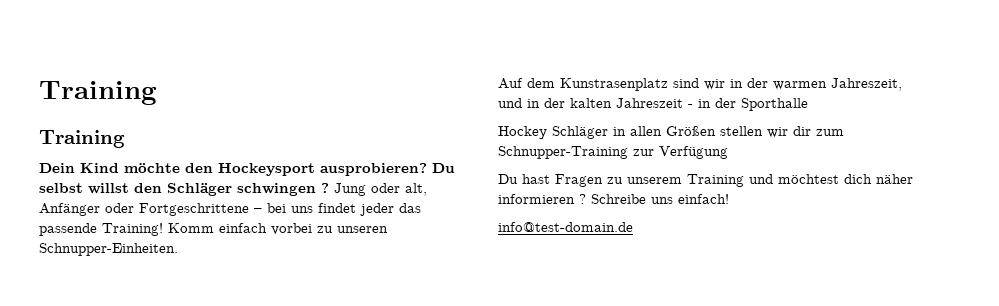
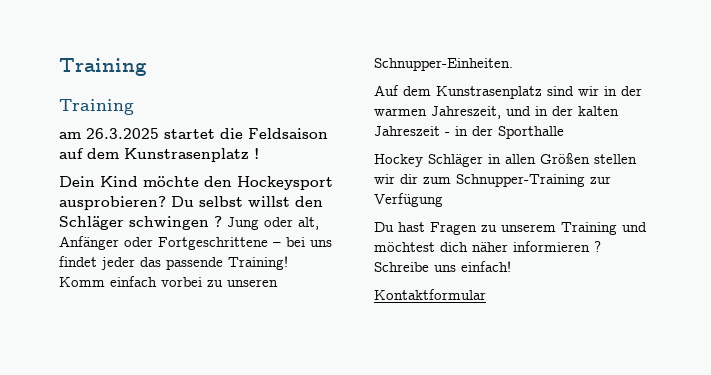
+ am 26.3.2025 startet die Feldsaison auf dem Kunstrasenplatz !
- info@test-domain.de
+ Kontaktformular

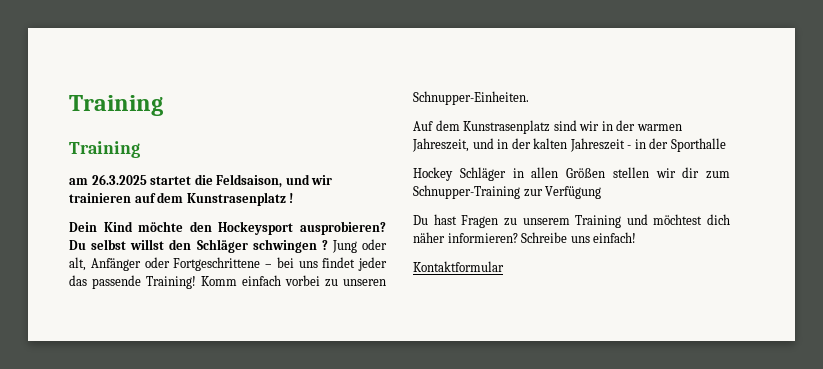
- am 26.3.2025 startet die Feldsaison auf dem Kunstrasenplatz !
+ am 26.3.2025 startet die Feldsaison, und wir trainieren auf dem Kunstrasenplatz !
- Du hast Fragen zu unserem Training und möchtest dich näher informieren ?
+ Du hast Fragen zu unserem Training und möchtest dich näher informieren?

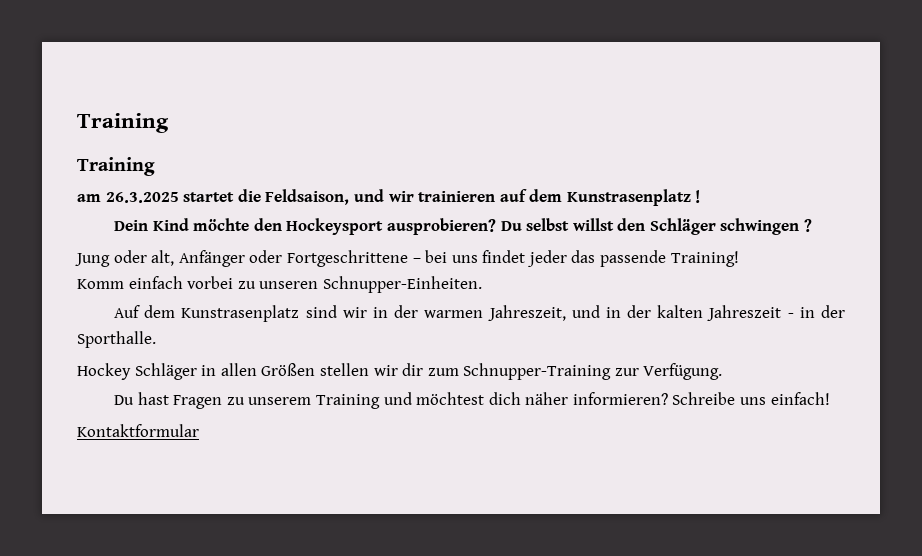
- Du selbst willst den Schläger schwingen ? Jung oder alt, Anfänger oder Fortgeschrittene – bei uns findet jeder das passende Training! Komm einfach vorbei zu unseren Schnupper-Einheiten.
+ Du selbst willst den Schläger schwingen ?
+ Jung oder alt, Anfänger oder Fortgeschrittene – bei uns findet jeder das passende Training!
+ Komm einfach vorbei zu unseren Schnupper-Einheiten.
- Auf dem Kunstrasenplatz sind wir in der warmen Jahreszeit, und in der kalten Jahreszeit - in der Sporthalle
+ Auf dem Kunstrasenplatz sind wir in der warmen Jahreszeit, und in der kalten Jahreszeit - in der Sporthalle.
- Hockey Schläger in allen Größen stellen wir dir zum Schnupper-Training zur Verfügung
+ Hockey Schläger in allen Größen stellen wir dir zum Schnupper-Training zur Verfügung.

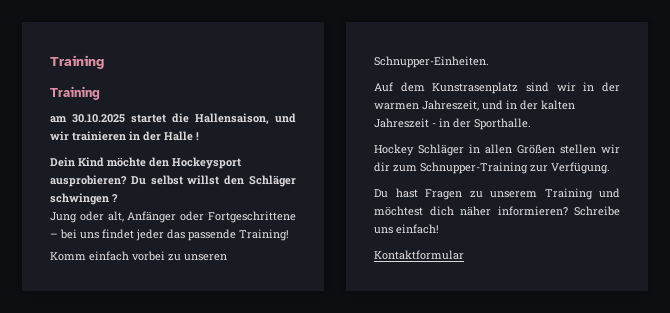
- am 26.3.2025 startet die Feldsaison, und wir trainieren auf dem Kunstrasenplatz !
+ am 30.10.2025 startet die Hallensaison, und wir trainieren in der Halle !

